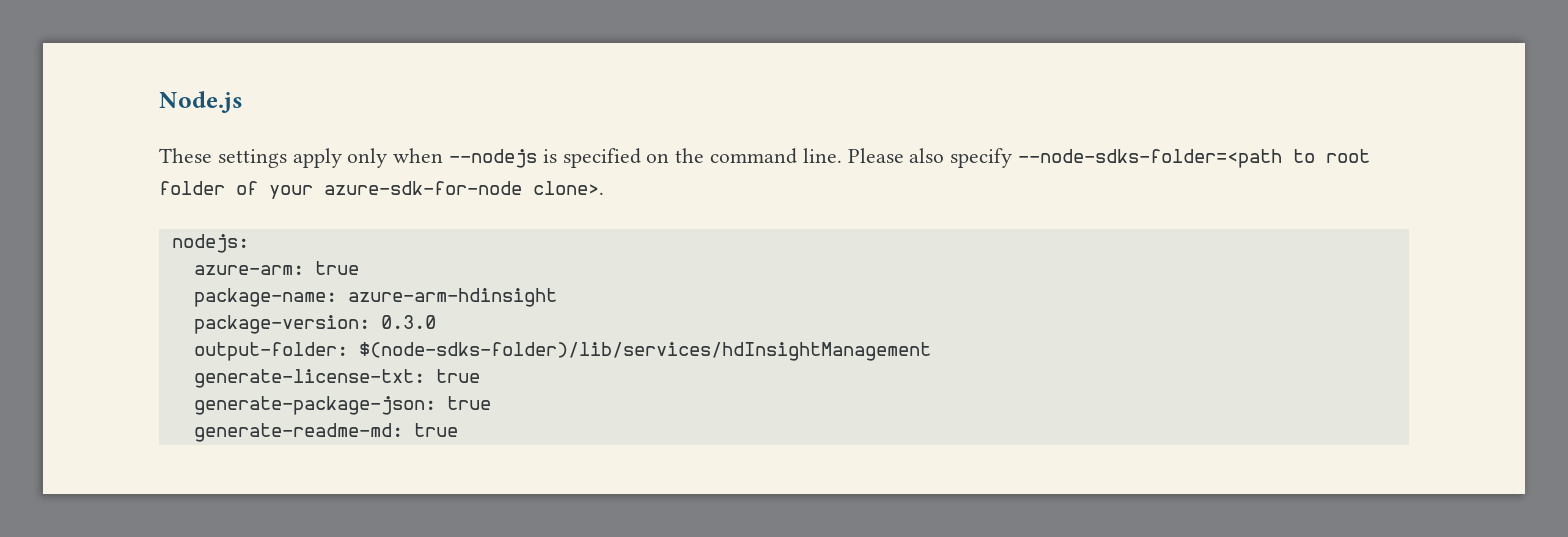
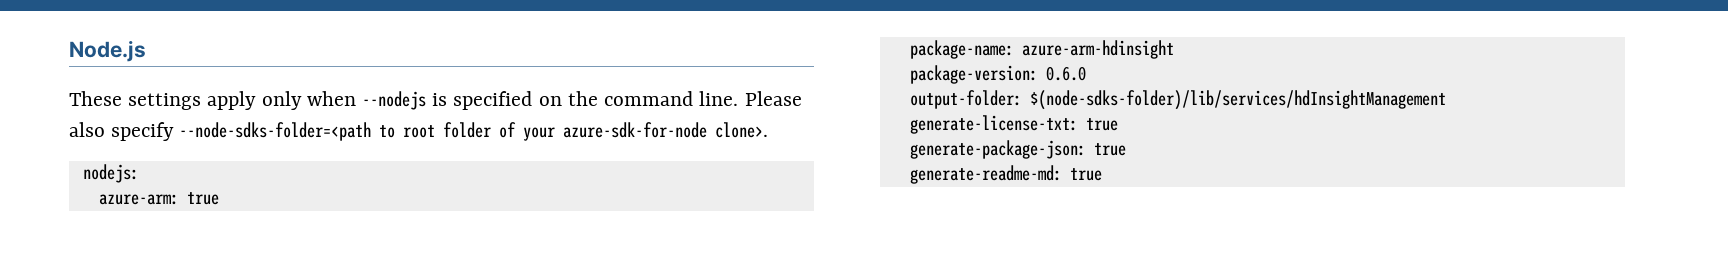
- package-version: 0.3.0
+ package-version: 0.6.0

